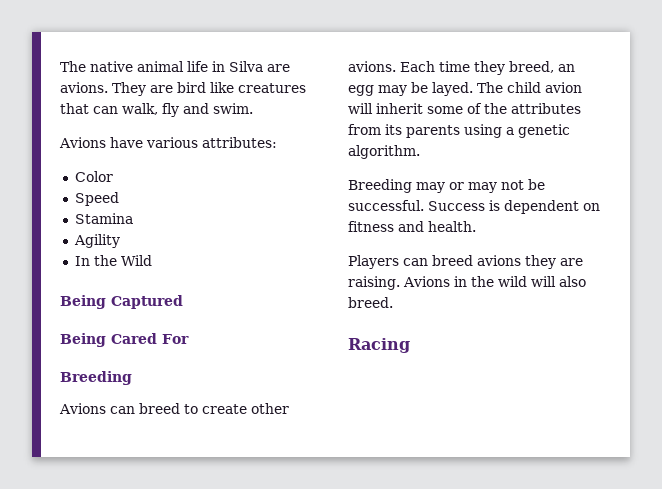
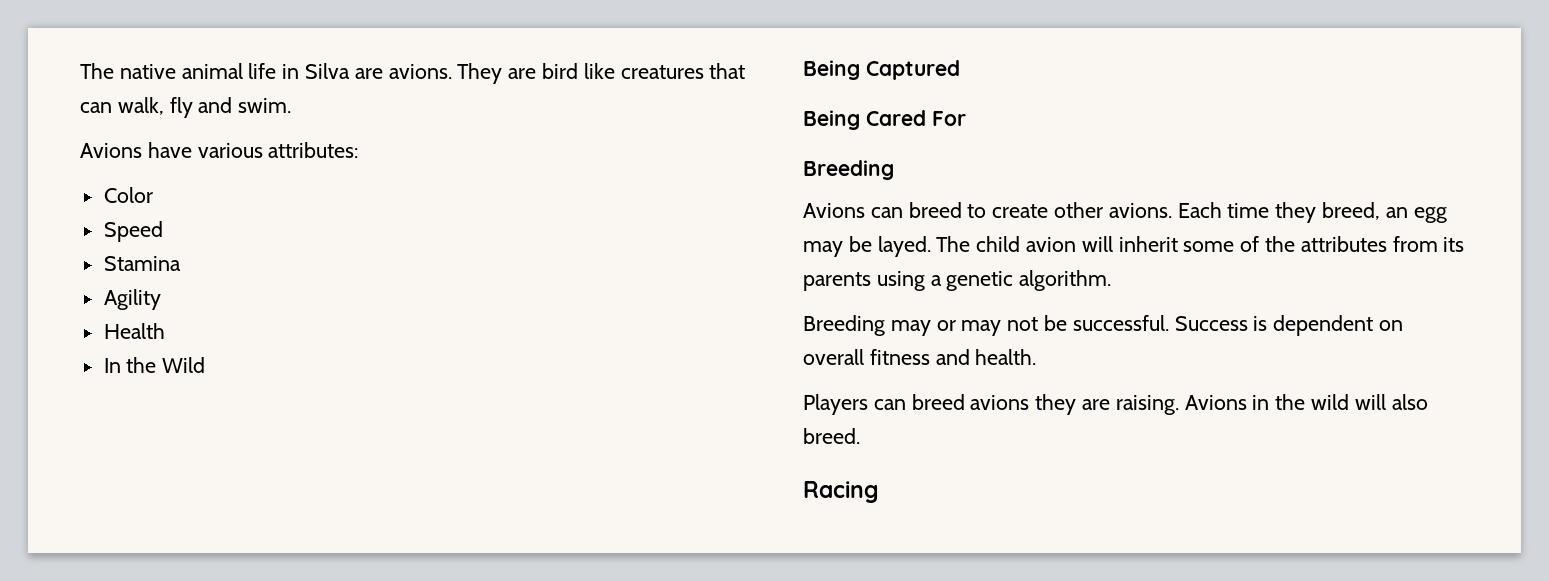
+ Health
- Success is dependent on fitness and health.
+ Success is dependent on overall fitness and health.

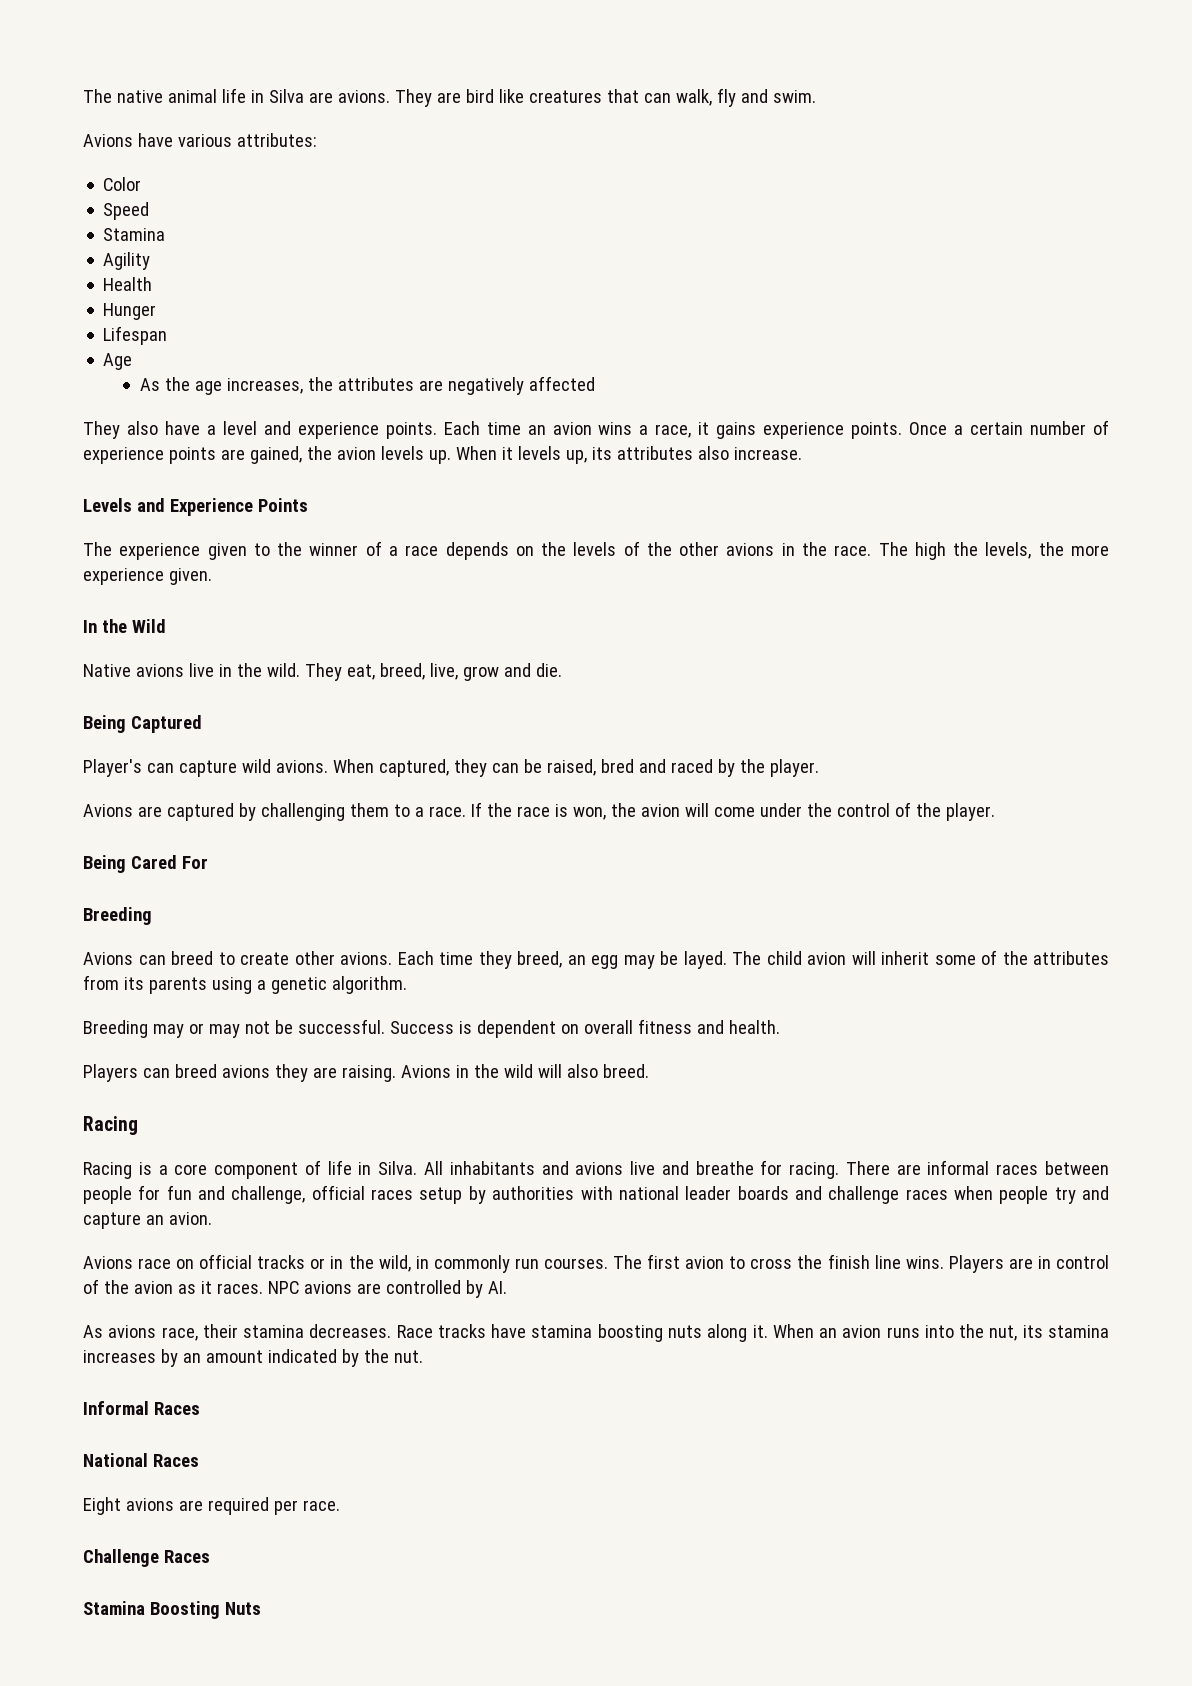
+ Hunger
+ Lifespan
+ Age
+ As the age increases, the attributes are negatively affected
+ They also have a level and experience points. Each time an avion wins a race, it gains experience points. Once a certain number of experience points are gained, the avion levels up. When it levels up, its attributes also increase.
+ Levels and Experience Points
+ The experience given to the winner of a race depends on the levels of the other avions in the race. The high the levels, the more experience given.
  In the Wild
+ Native avions live in the wild. They eat, breed, live, grow and die.
  Being Captured
+ Player's can capture wild avions. When captured, they can be raised, bred and raced by the player.
+ Avions are captured by challenging them to a race. If the race is won, the avion will come under the control of the player.
+ Racing is a core component of life in Silva. All inhabitants and avions live and breathe for racing. There are informal races between people for fun and challenge, official races setup by authorities with national leader boards and challenge races when people try and capture an avion.
+ Avions race on official tracks or in the wild, in commonly run courses. The first avion to cross the finish line wins. Players are in control of the avion as it races. NPC avions are controlled by AI.
+ As avions race, their stamina decreases. Race tracks have stamina boosting nuts along it. When an avion runs into the nut, its stamina increases by an amount indicated by the nut.
+ Informal Races
+ National Races
+ Eight avions are required per race.
+ Challenge Races
+ Stamina Boosting Nuts

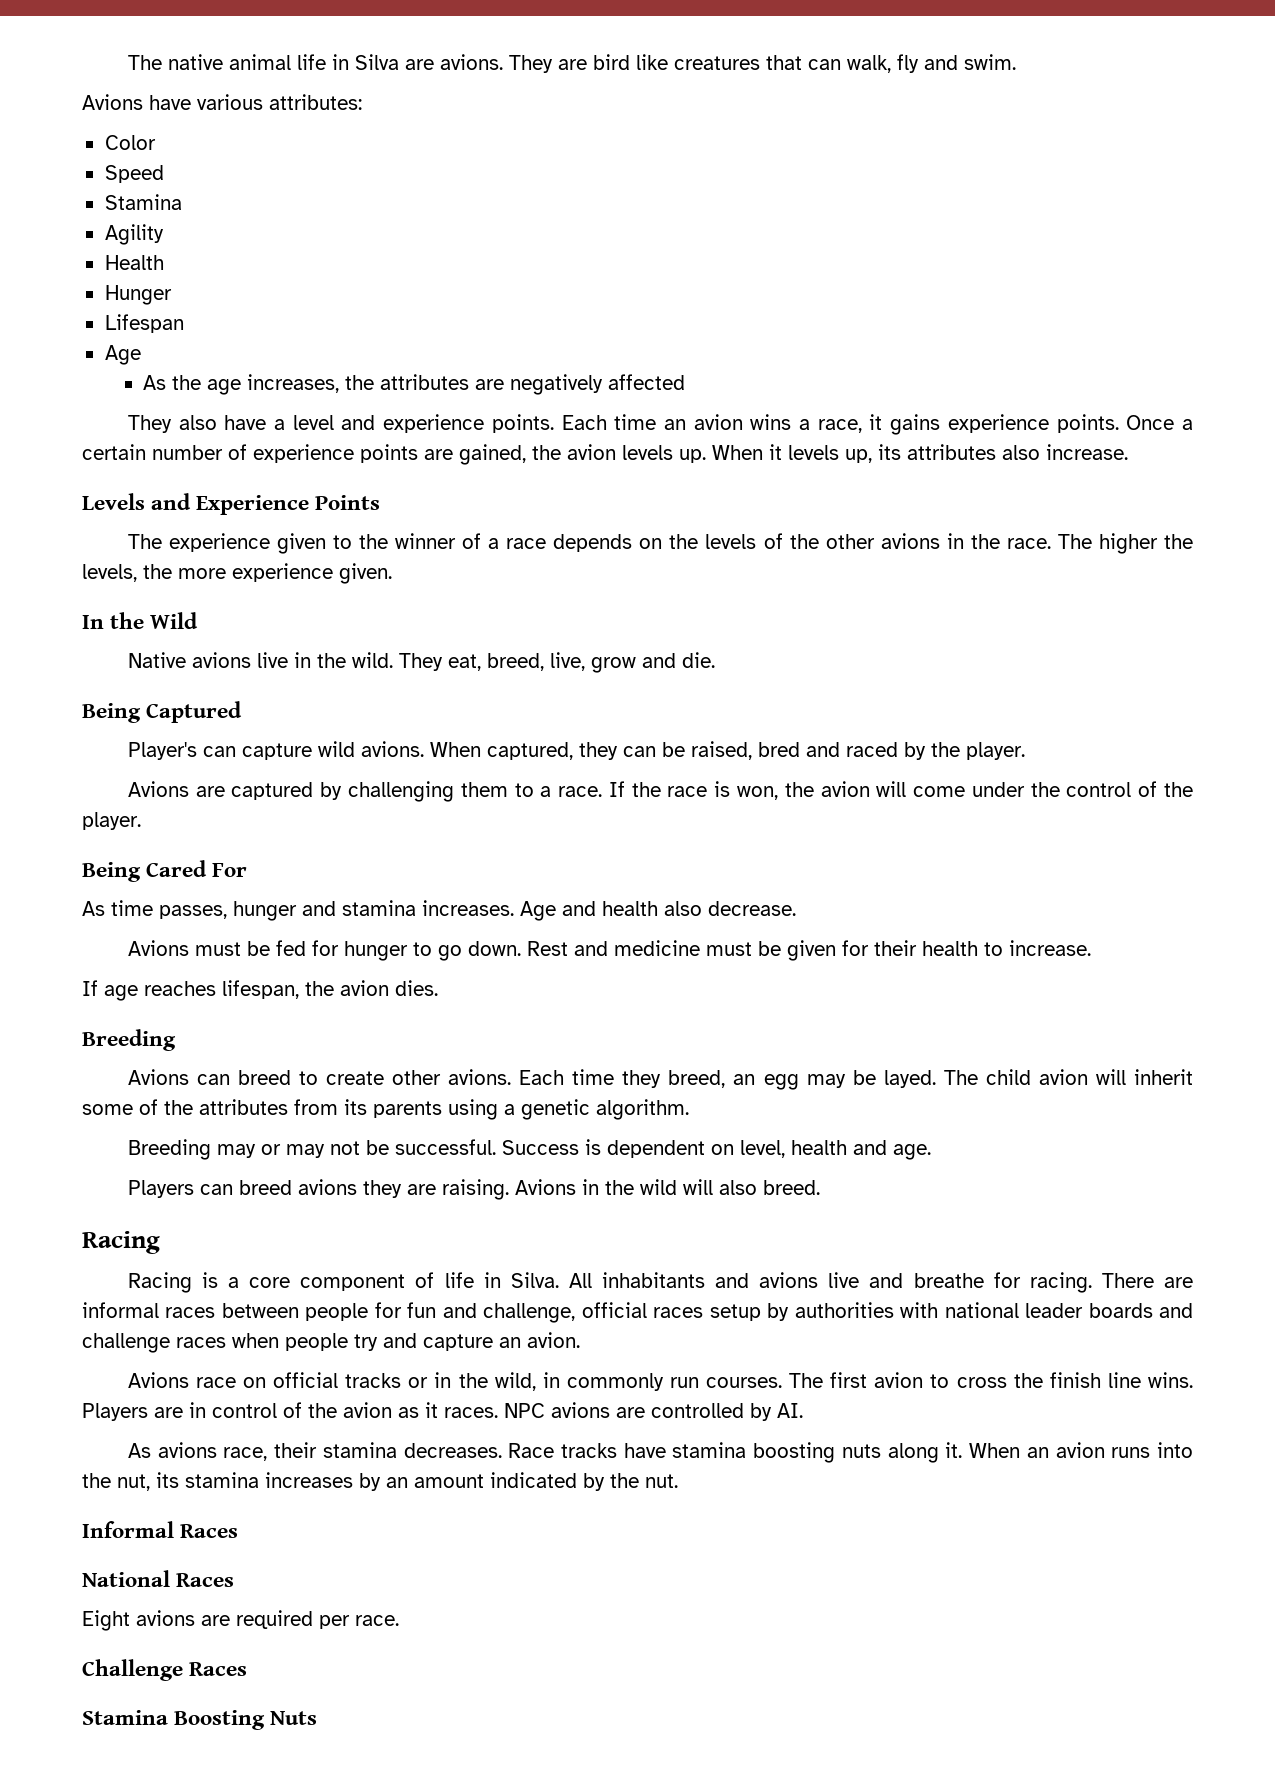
- The high the levels, the more experience given.
+ The higher the levels, the more experience given.
+ As time passes, hunger and stamina increases. Age and health also decrease.
+ Avions must be fed for hunger to go down. Rest and medicine must be given for their health to increase.
+ If age reaches lifespan, the avion dies.
- Success is dependent on overall fitness and health.
+ Success is dependent on level, health and age.

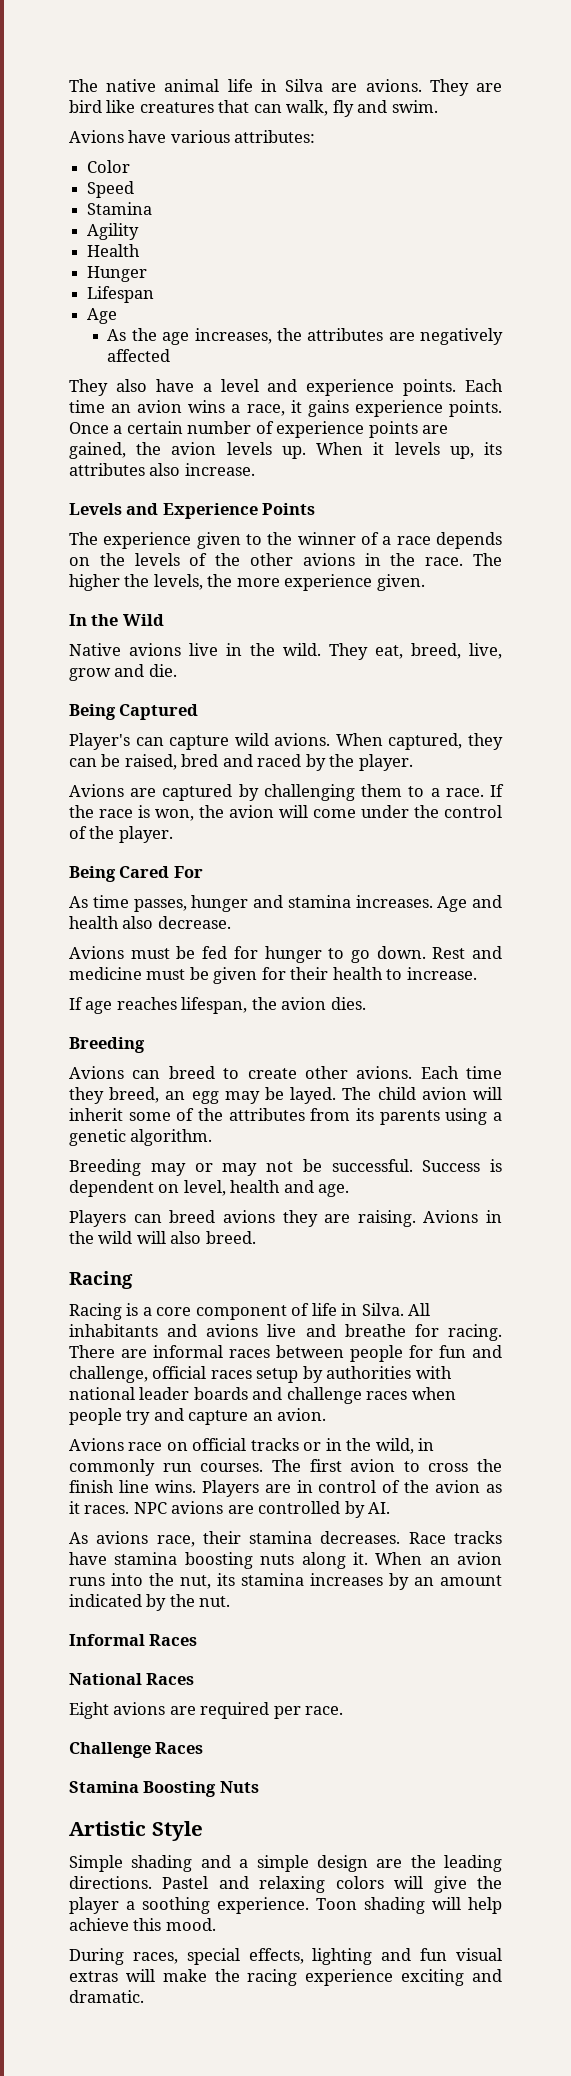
+ Artistic Style
+ Simple shading and a simple design are the leading directions. Pastel and relaxing colors will give the player a soothing experience. Toon shading will help achieve this mood.
+ During races, special effects, lighting and fun visual extras will make the racing experience exciting and dramatic.

